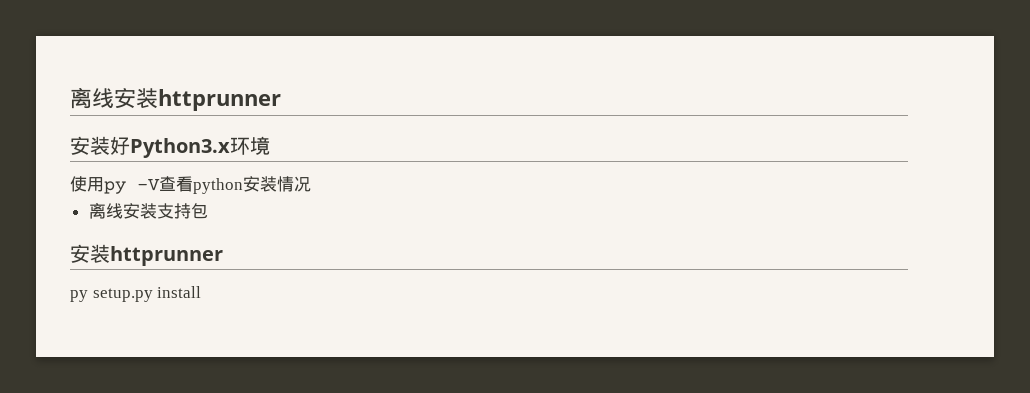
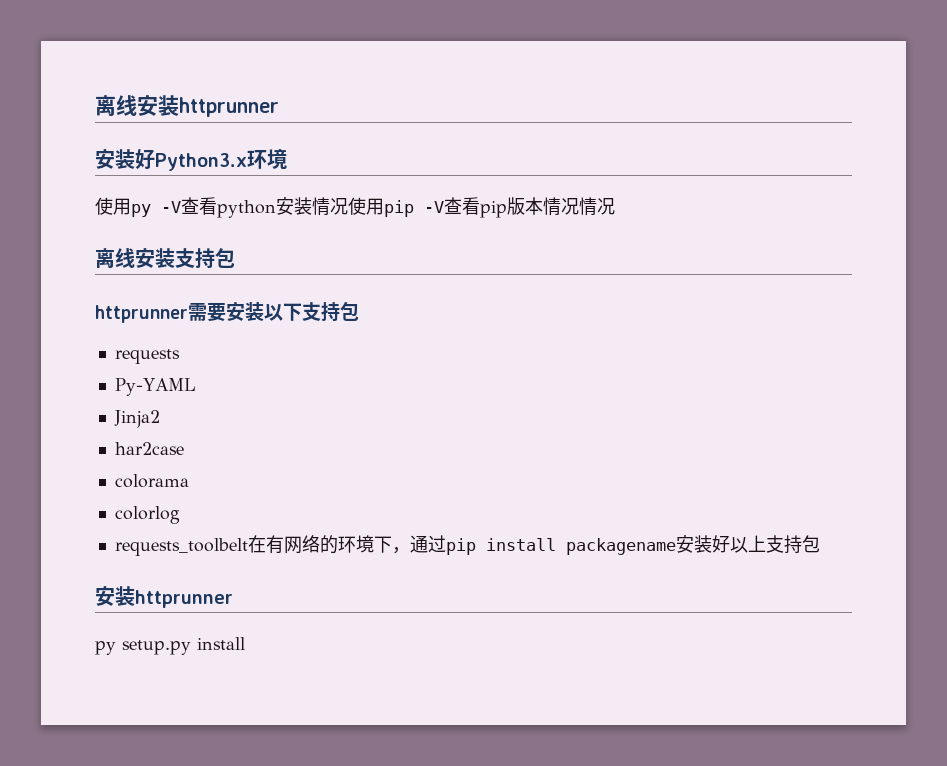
- 使用py -V查看python安装情况
+ 使用py -V查看python安装情况使用pip -V查看pip版本情况情况
  离线安装支持包
+ httprunner需要安装以下支持包
+ requests
+ Py-YAML
+ Jinja2
+ har2case
+ colorama
+ colorlog
+ requests_toolbelt在有网络的环境下，通过pip install packagename安装好以上支持包

